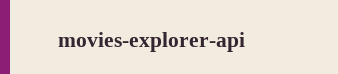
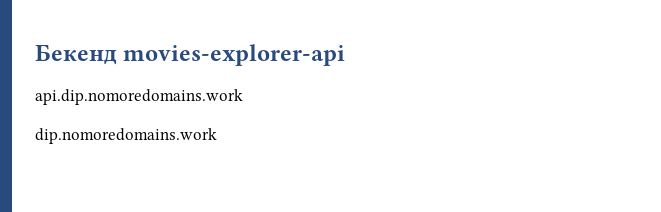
- movies-explorer-api
+ Бекенд movies-explorer-api
+ api.dip.nomoredomains.work
+ dip.nomoredomains.work

